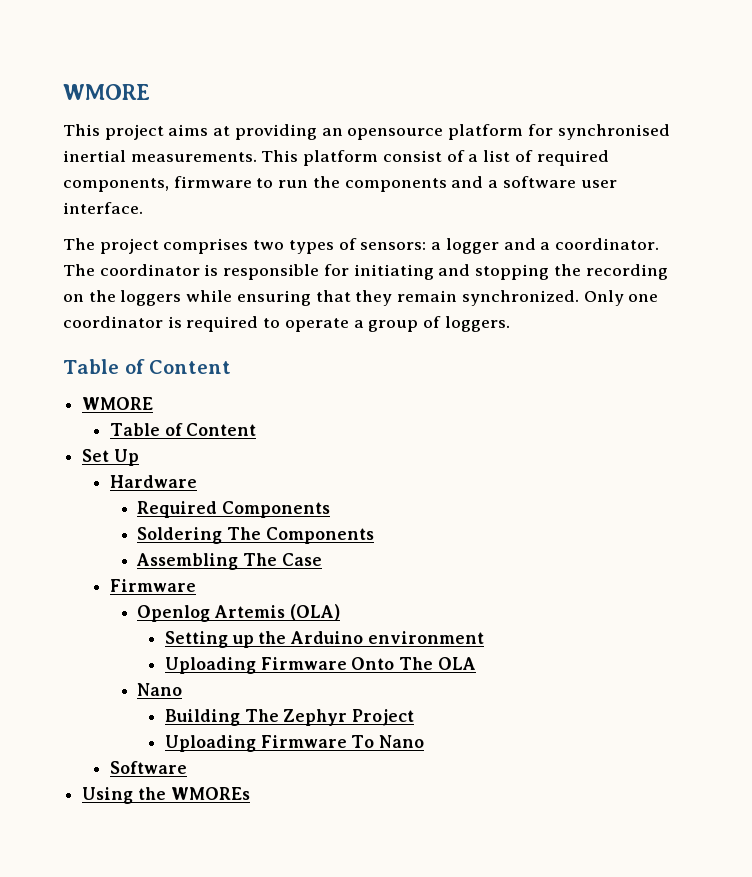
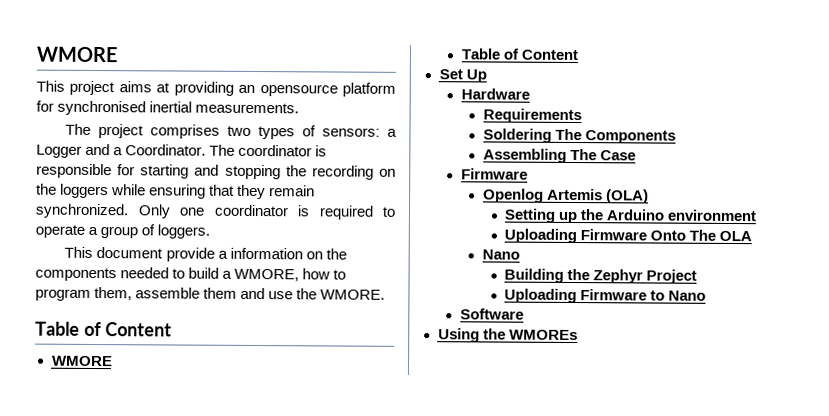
- This platform consist of a list of required components, firmware to run the components and a software user interface.
- The project comprises two types of sensors: a logger and a coordinator.
+ The project comprises two types of sensors: a Logger and a Coordinator.
- The coordinator is responsible for initiating and stopping the recording on the loggers while ensuring that they remain synchronized.
+ The coordinator is responsible for starting and stopping the recording on the loggers while ensuring that they remain synchronized.
+ This document provide a information on the components needed to build a WMORE, how to program them, assemble them and use the WMORE.
- Required Components
+ Requirements
- Building The Zephyr Project
+ Building the Zephyr Project
- Uploading Firmware To Nano
+ Uploading Firmware to Nano

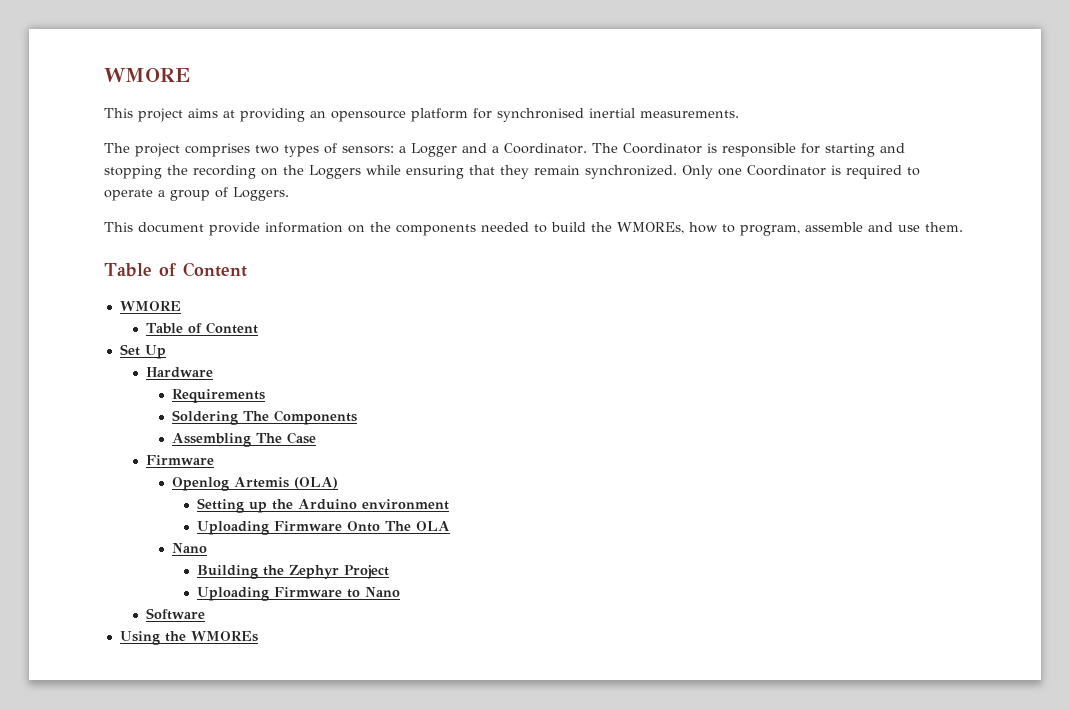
- The coordinator is responsible for starting and stopping the recording on the loggers while ensuring that they remain synchronized.
+ The Coordinator is responsible for starting and stopping the recording on the Loggers while ensuring that they remain synchronized.
- Only one coordinator is required to operate a group of loggers.
+ Only one Coordinator is required to operate a group of Loggers.
- This document provide a information on the components needed to build a WMORE, how to program them, assemble them and use the WMORE.
+ This document provide information on the components needed to build the WMOREs, how to program, assemble and use them.

